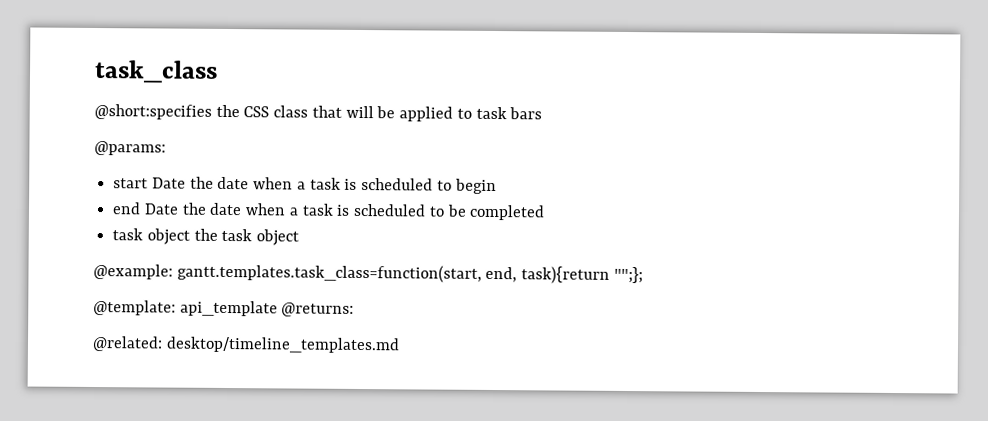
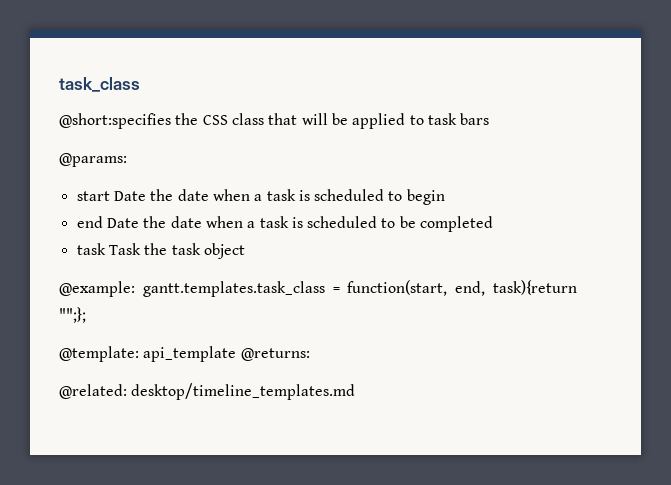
- task object the task object
+ task Task the task object
- @example: gantt.templates.task_class=function(start, end, task){return "";};
+ @example: gantt.templates.task_class = function(start, end, task){return "";};

